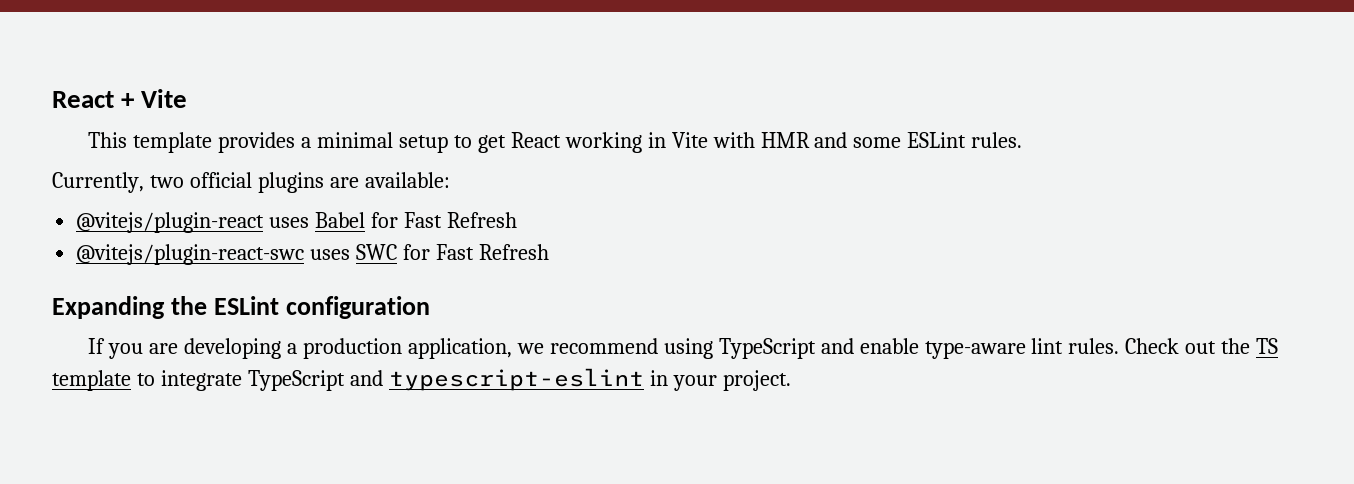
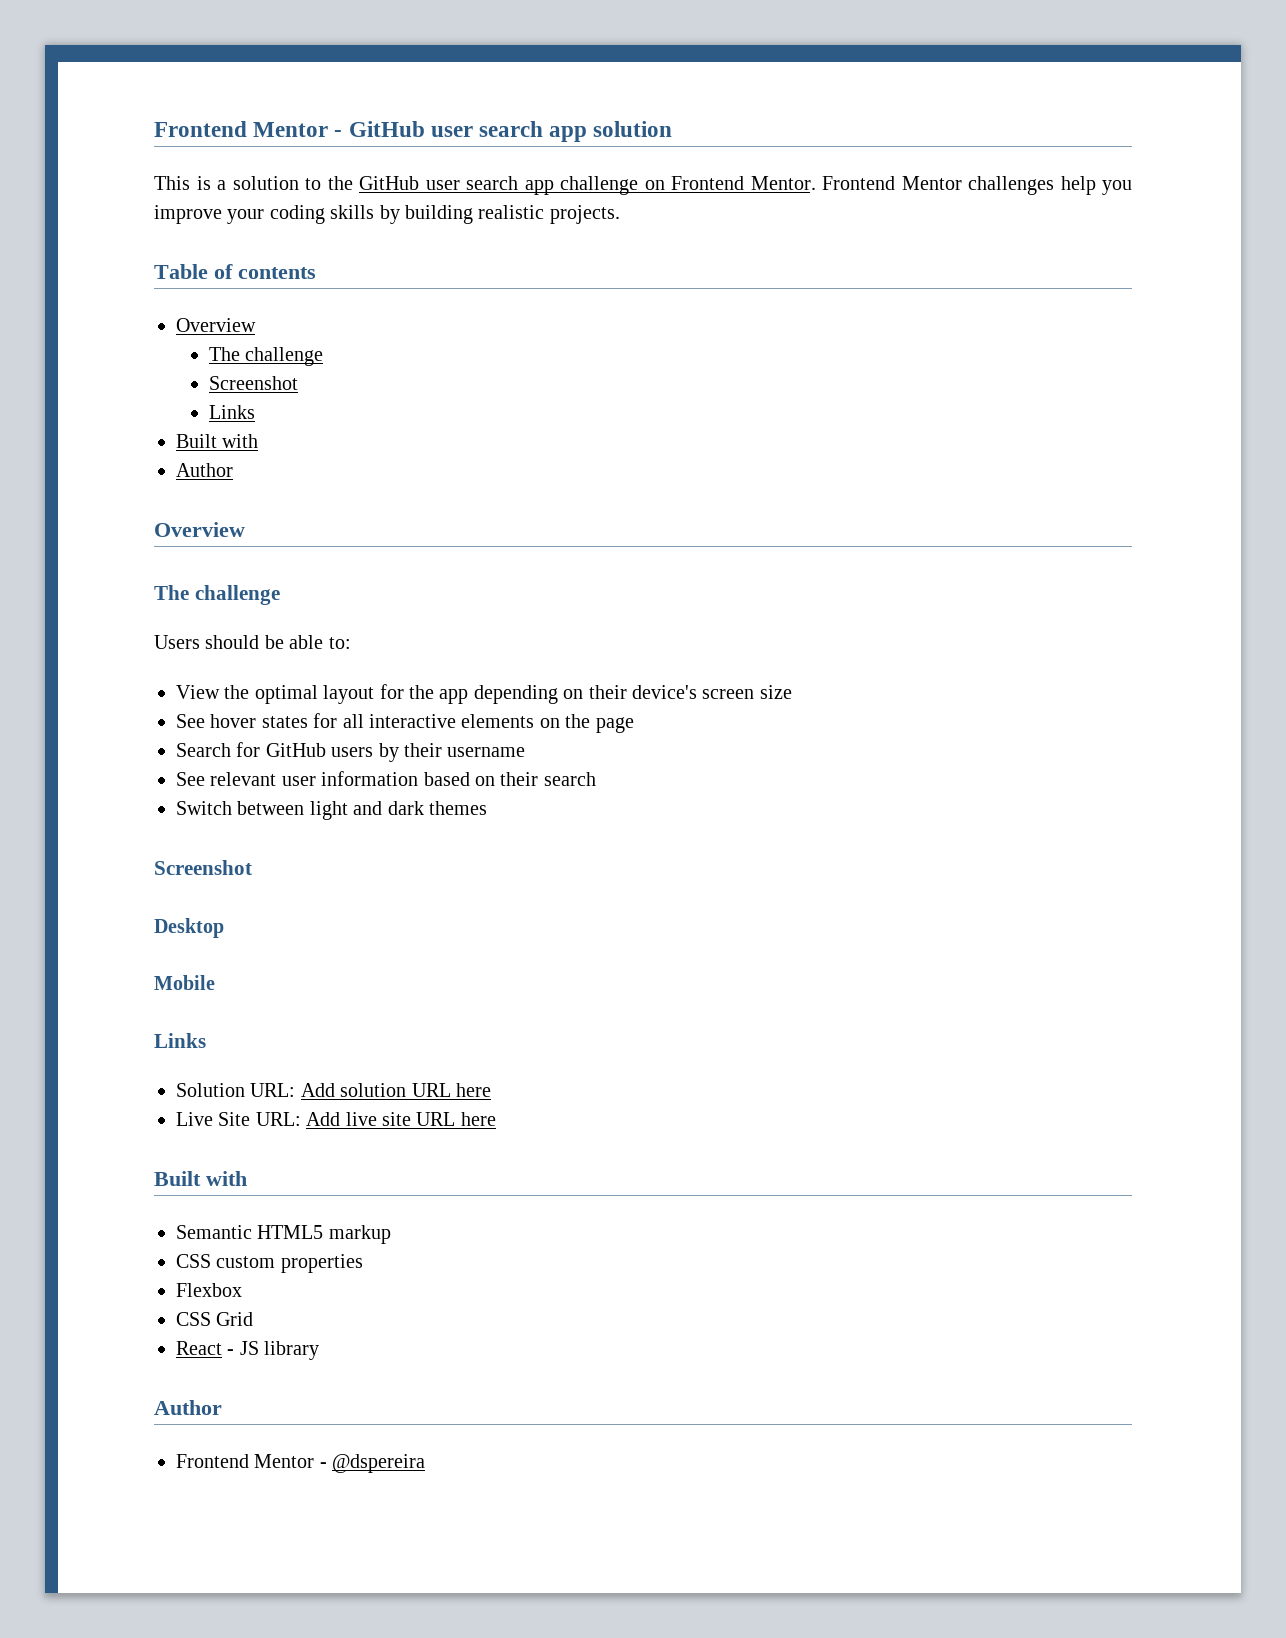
- React + Vite
- This template provides a minimal setup to get React working in Vite with HMR and some ESLint rules.
- Currently, two official plugins are available:
- @vitejs/plugin-react uses Babel for Fast Refresh
- @vitejs/plugin-react-swc uses SWC for Fast Refresh
- Expanding the ESLint configuration
- If you are developing a production application, we recommend using TypeScript and enable type-aware lint rules. Check out the TS template to integrate TypeScript and typescript-eslint in your project.
+ Frontend Mentor - GitHub user search app solution
+ This is a solution to the GitHub user search app challenge on Frontend Mentor. Frontend Mentor challenges help you improve your coding skills by building realistic projects.
+ Table of contents
+ Overview
+ The challenge
+ Screenshot
+ Links
+ Built with
+ Author
+ Overview
+ The challenge
+ Users should be able to:
+ View the optimal layout for the app depending on their device's screen size
+ See hover states for all interactive elements on the page
+ Search for GitHub users by their username
+ See relevant user information based on their search
+ Switch between light and dark themes
+ Screenshot
+ Desktop
+ Mobile
+ Links
+ Solution URL: Add solution URL here
+ Live Site URL: Add live site URL here
+ Built with
+ Semantic HTML5 markup
+ CSS custom properties
+ Flexbox
+ CSS Grid
+ React - JS library
+ Author
+ Frontend Mentor - @dspereira

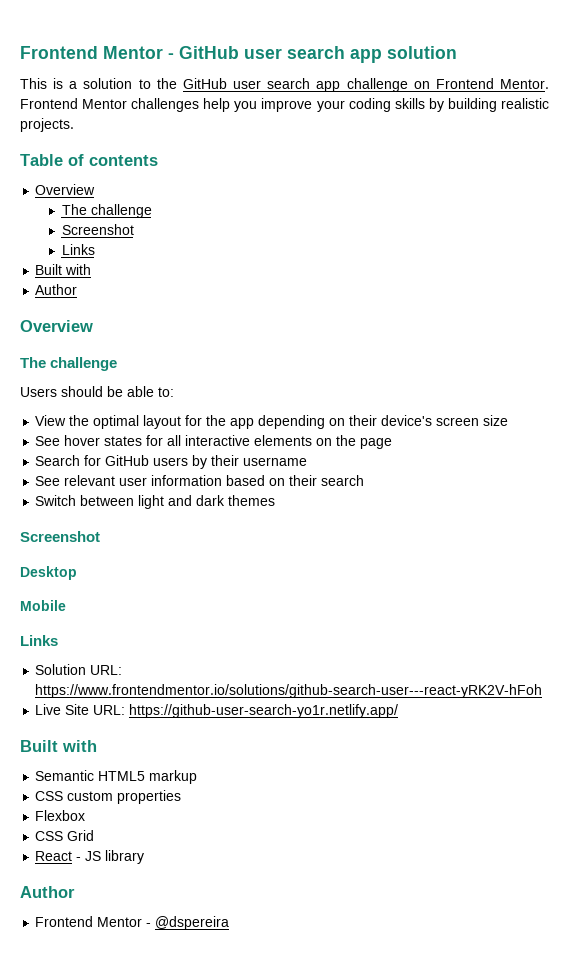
- Solution URL: Add solution URL here
+ Solution URL: https://www.frontendmentor.io/solutions/github-search-user---react-yRK2V-hFoh
- Live Site URL: Add live site URL here
+ Live Site URL: https://github-user-search-yo1r.netlify.app/

